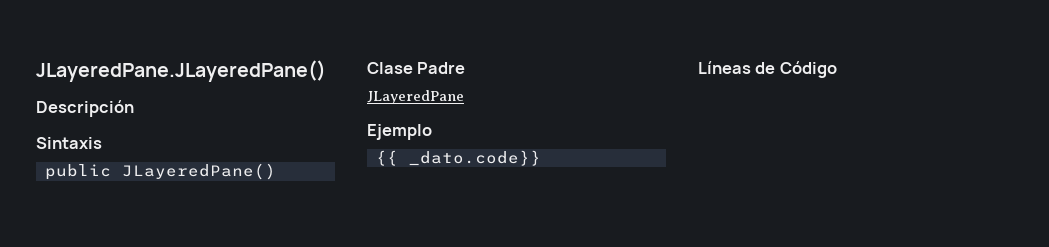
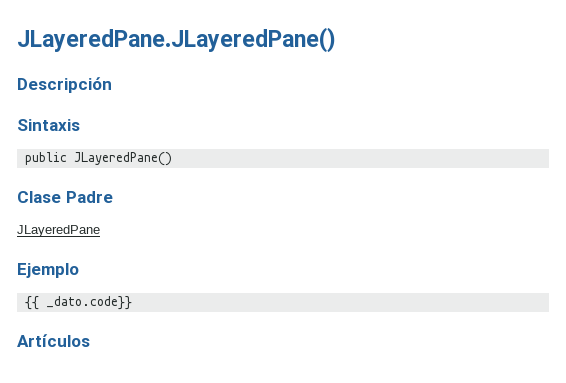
- Líneas de Código
+ Artículos

